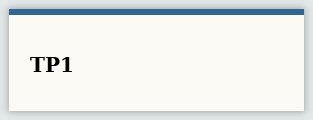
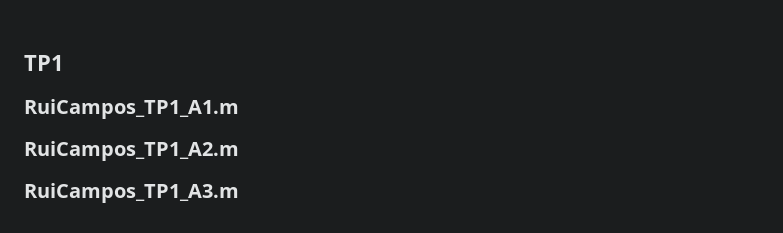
+ RuiCampos_TP1_A1.m
+ RuiCampos_TP1_A2.m
+ RuiCampos_TP1_A3.m

